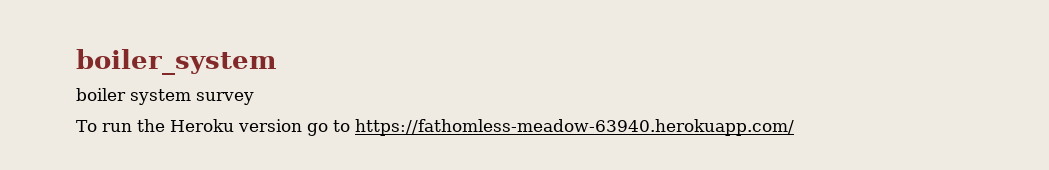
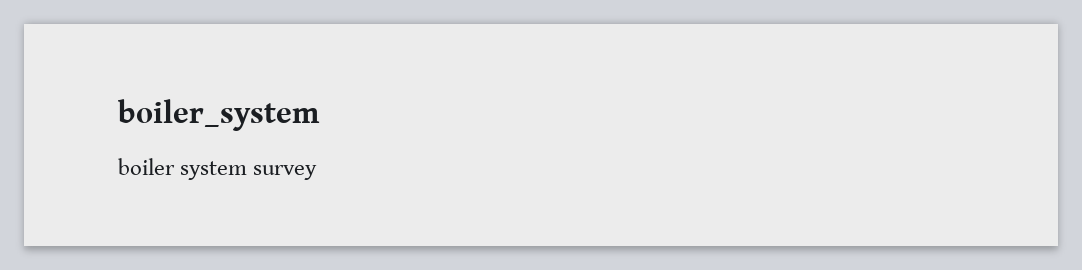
- To run the Heroku version go to https://fathomless-meadow-63940.herokuapp.com/

